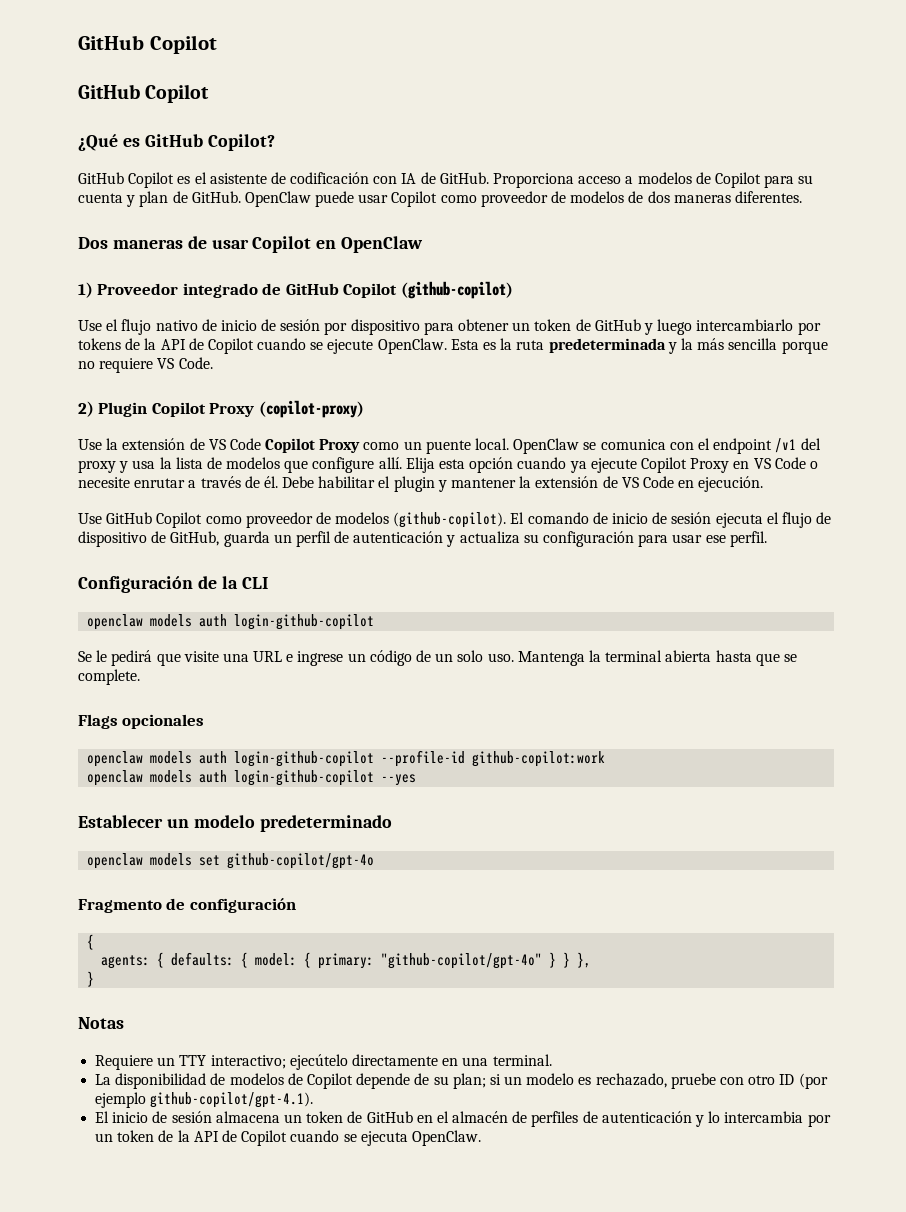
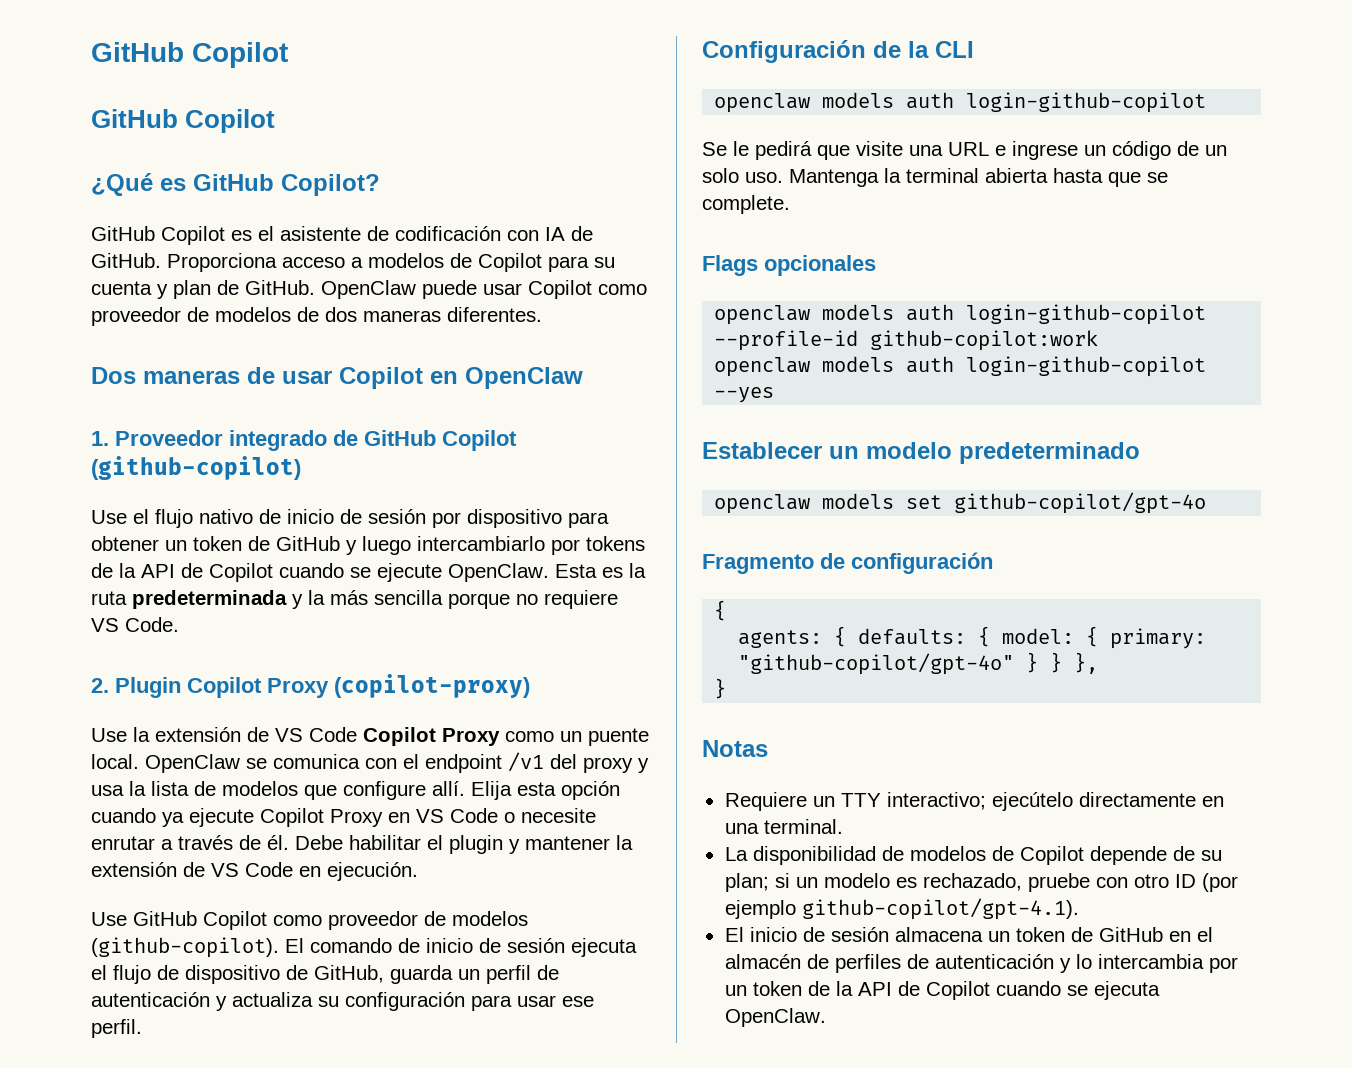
- 1) Proveedor integrado de GitHub Copilot (github-copilot)
+ 1. Proveedor integrado de GitHub Copilot (github-copilot)
- 2) Plugin Copilot Proxy (copilot-proxy)
+ 2. Plugin Copilot Proxy (copilot-proxy)

